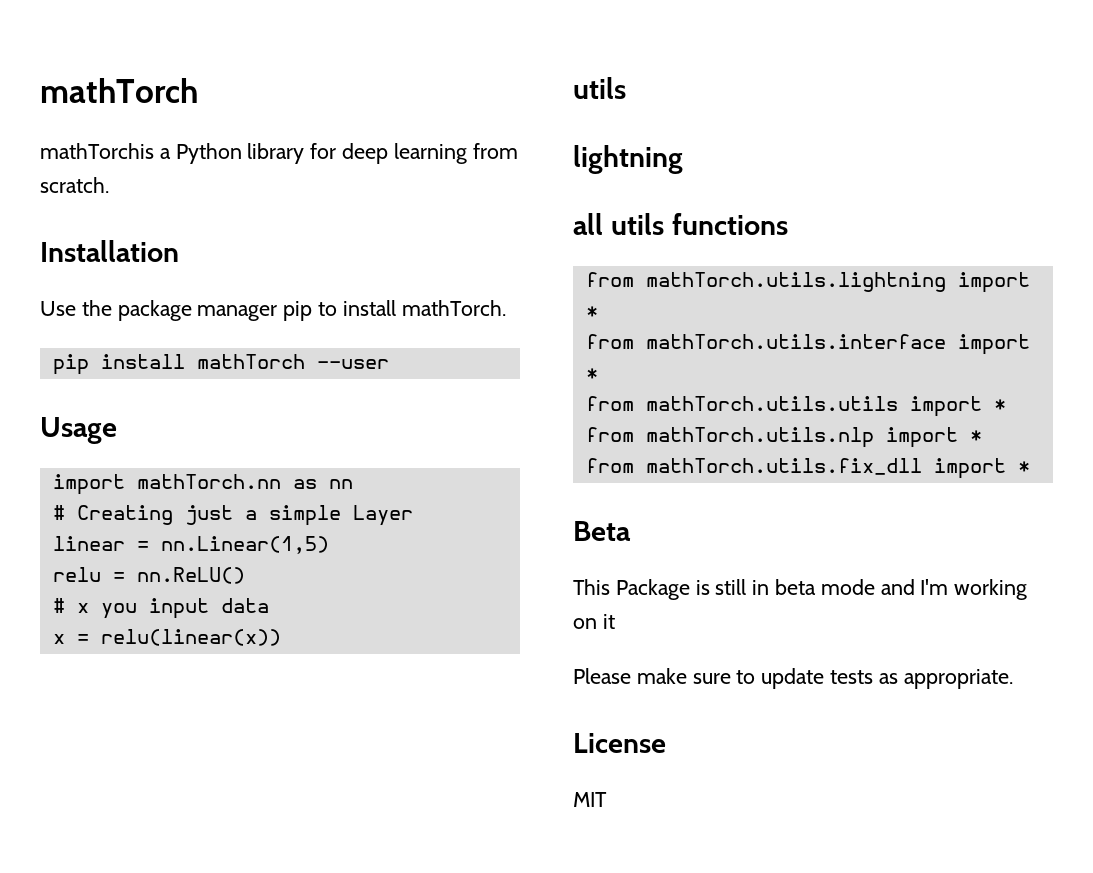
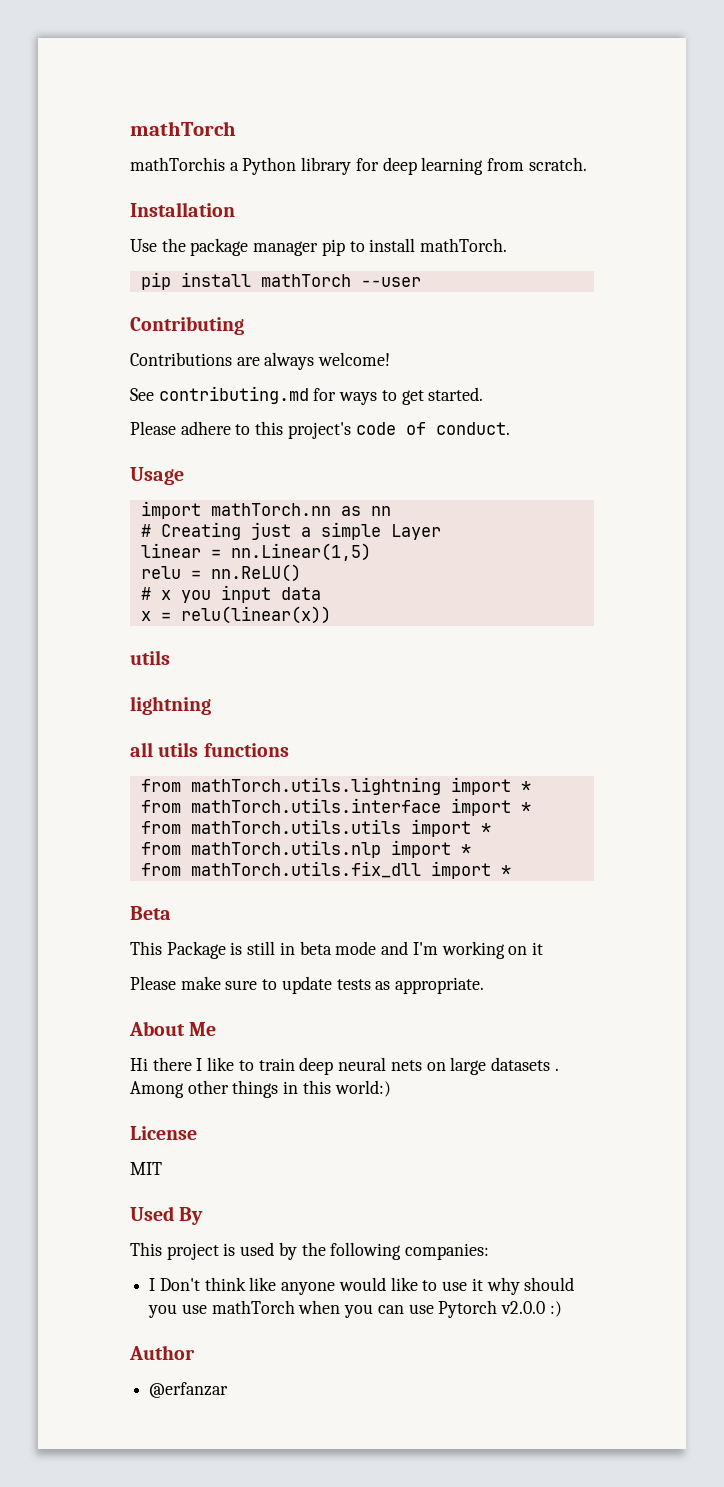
+ Contributing
+ Contributions are always welcome!
+ See contributing.md for ways to get started.
+ Please adhere to this project's code of conduct.
+ About Me
+ Hi there I like to train deep neural nets on large datasets . Among other things in this world:)
  License
  MIT
+ Used By
+ This project is used by the following companies:
+ I Don't think like anyone would like to use it why should you use mathTorch when you can use Pytorch v2.0.0 :)
+ Author
+ @erfanzar

